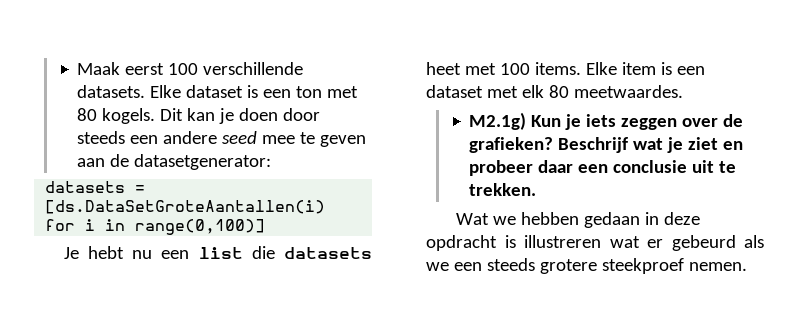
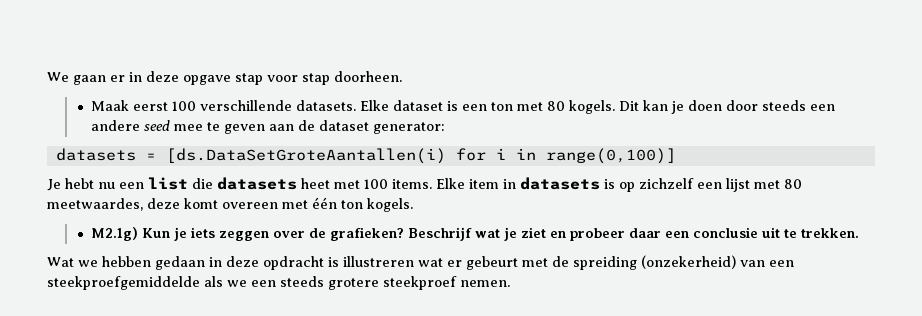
+ We gaan er in deze opgave stap voor stap doorheen.
- Dit kan je doen door steeds een andere seed mee te geven aan de datasetgenerator:
+ Dit kan je doen door steeds een andere seed mee te geven aan de dataset generator:
- Elke item is een dataset met elk 80 meetwaardes.
+ Elke item in datasets is op zichzelf een lijst met 80 meetwaardes, deze komt overeen met één ton kogels.
- Wat we hebben gedaan in deze opdracht is illustreren wat er gebeurd als we een steeds grotere steekproef nemen.
+ Wat we hebben gedaan in deze opdracht is illustreren wat er gebeurt met de spreiding (onzekerheid) van een steekproefgemiddelde als we een steeds grotere steekproef nemen.

